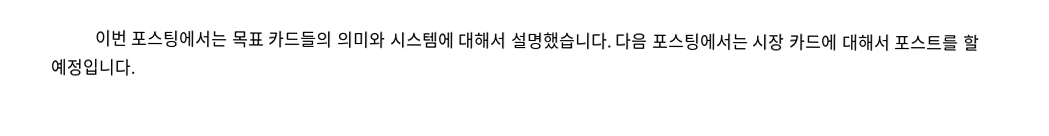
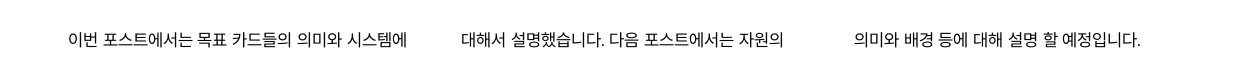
- 이번 포스팅에서는 목표 카드들의 의미와 시스템에 대해서 설명했습니다.
+ 이번 포스트에서는 목표 카드들의 의미와 시스템에 대해서 설명했습니다.
- 다음 포스팅에서는 시장 카드에 대해서 포스트를 할 예정입니다.
+ 다음 포스트에서는 자원의 의미와 배경 등에 대해 설명 할 예정입니다.

